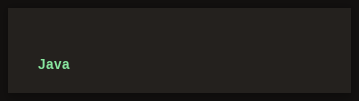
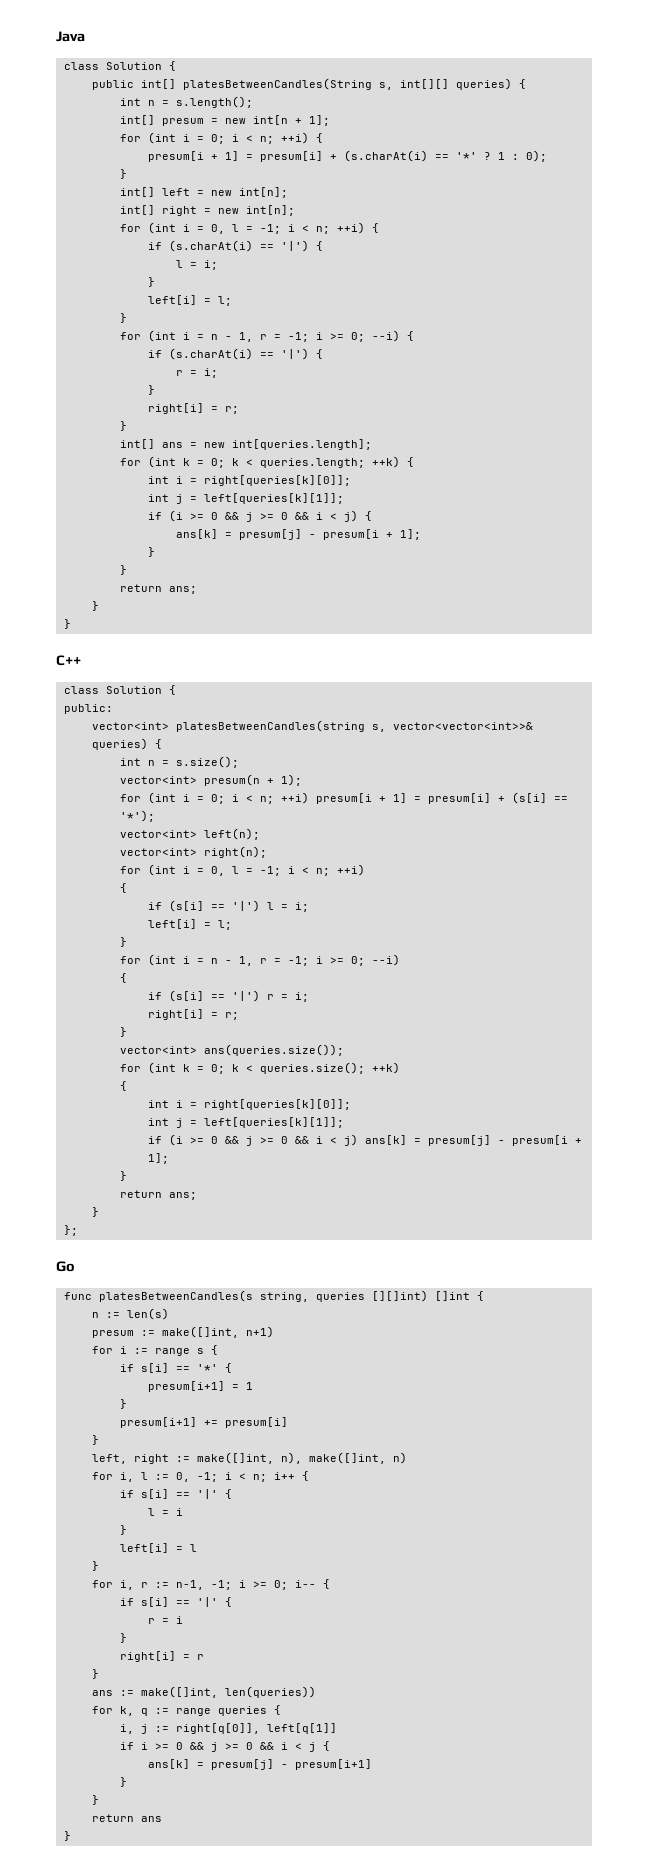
  Java
+ class Solution {
+ public int[] platesBetweenCandles(String s, int[][] queries) {
+ int n = s.length();
+ int[] presum = new int[n + 1];
+ for (int i = 0; i < n; ++i) {
+ presum[i + 1] = presum[i] + (s.charAt(i) == '*' ? 1 : 0);
+ }
+ int[] left = new int[n];
+ int[] right = new int[n];
+ for (int i = 0, l = -1; i < n; ++i) {
+ if (s.charAt(i) == '|') {
+ l = i;
+ }
+ left[i] = l;
+ }
+ for (int i = n - 1, r = -1; i >= 0; --i) {
+ if (s.charAt(i) == '|') {
+ r = i;
+ }
+ right[i] = r;
+ }
+ int[] ans = new int[queries.length];
+ for (int k = 0; k < queries.length; ++k) {
+ int i = right[queries[k][0]];
+ int j = left[queries[k][1]];
+ if (i >= 0 && j >= 0 && i < j) {
+ ans[k] = presum[j] - presum[i + 1];
+ }
+ }
+ return ans;
+ }
+ }
+ C++
+ class Solution {
+ public:
+ vector<int> platesBetweenCandles(string s, vector<vector<int>>& queries) {
+ int n = s.size();
+ vector<int> presum(n + 1);
+ for (int i = 0; i < n; ++i) presum[i + 1] = presum[i] + (s[i] == '*');
+ vector<int> left(n);
+ vector<int> right(n);
+ for (int i = 0, l = -1; i < n; ++i)
+ {
+ if (s[i] == '|') l = i;
+ left[i] = l;
+ }
+ for (int i = n - 1, r = -1; i >= 0; --i)
+ {
+ if (s[i] == '|') r = i;
+ right[i] = r;
+ }
+ vector<int> ans(queries.size());
+ for (int k = 0; k < queries.size(); ++k)
+ {
+ int i = right[queries[k][0]];
+ int j = left[queries[k][1]];
+ if (i >= 0 && j >= 0 && i < j) ans[k] = presum[j] - presum[i + 1];
+ }
+ return ans;
+ }
+ };
+ Go
+ func platesBetweenCandles(s string, queries [][]int) []int {
+ n := len(s)
+ presum := make([]int, n+1)
+ for i := range s {
+ if s[i] == '*' {
+ presum[i+1] = 1
+ }
+ presum[i+1] += presum[i]
+ }
+ left, right := make([]int, n), make([]int, n)
+ for i, l := 0, -1; i < n; i++ {
+ if s[i] == '|' {
+ l = i
+ }
+ left[i] = l
+ }
+ for i, r := n-1, -1; i >= 0; i-- {
+ if s[i] == '|' {
+ r = i
+ }
+ right[i] = r
+ }
+ ans := make([]int, len(queries))
+ for k, q := range queries {
+ i, j := right[q[0]], left[q[1]]
+ if i >= 0 && j >= 0 && i < j {
+ ans[k] = presum[j] - presum[i+1]
+ }
+ }
+ return ans
+ }

